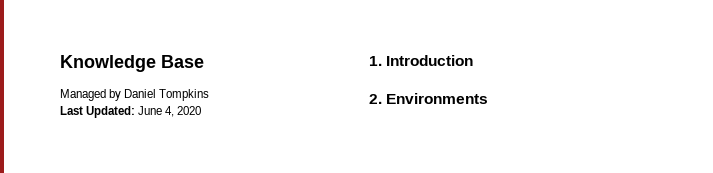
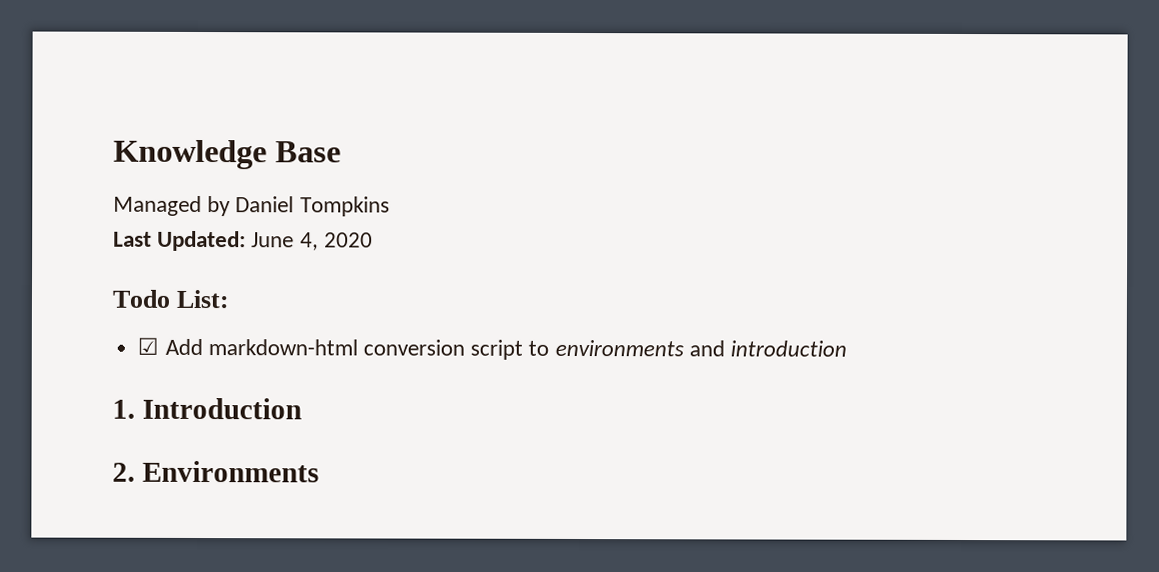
+ Todo List:
+ ☑ Add markdown-html conversion script to environments and introduction

